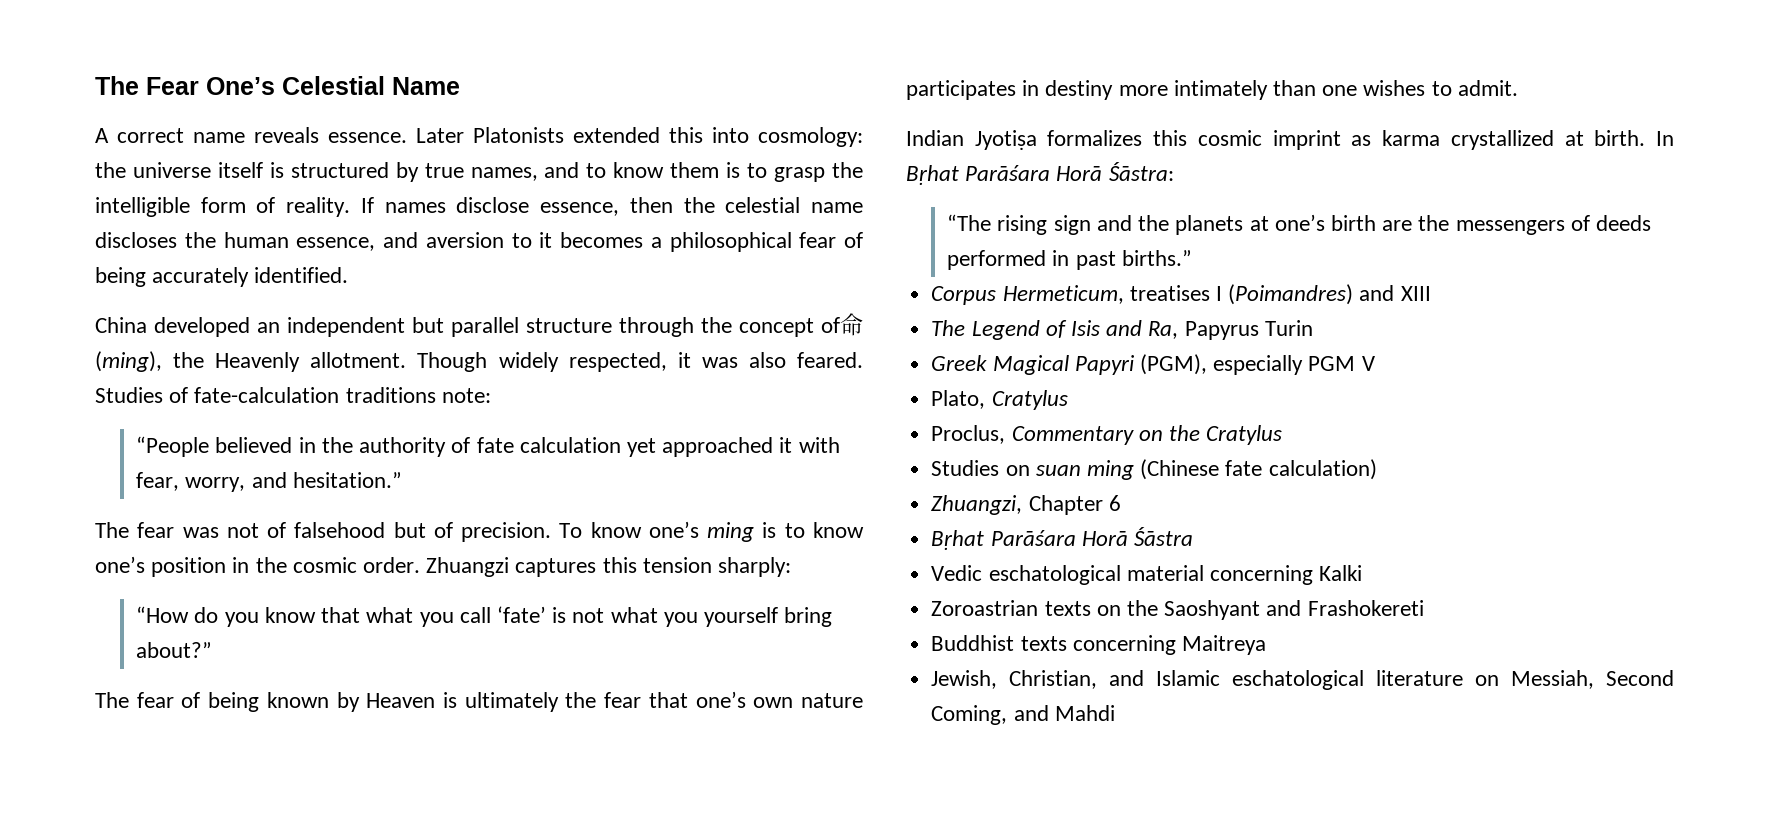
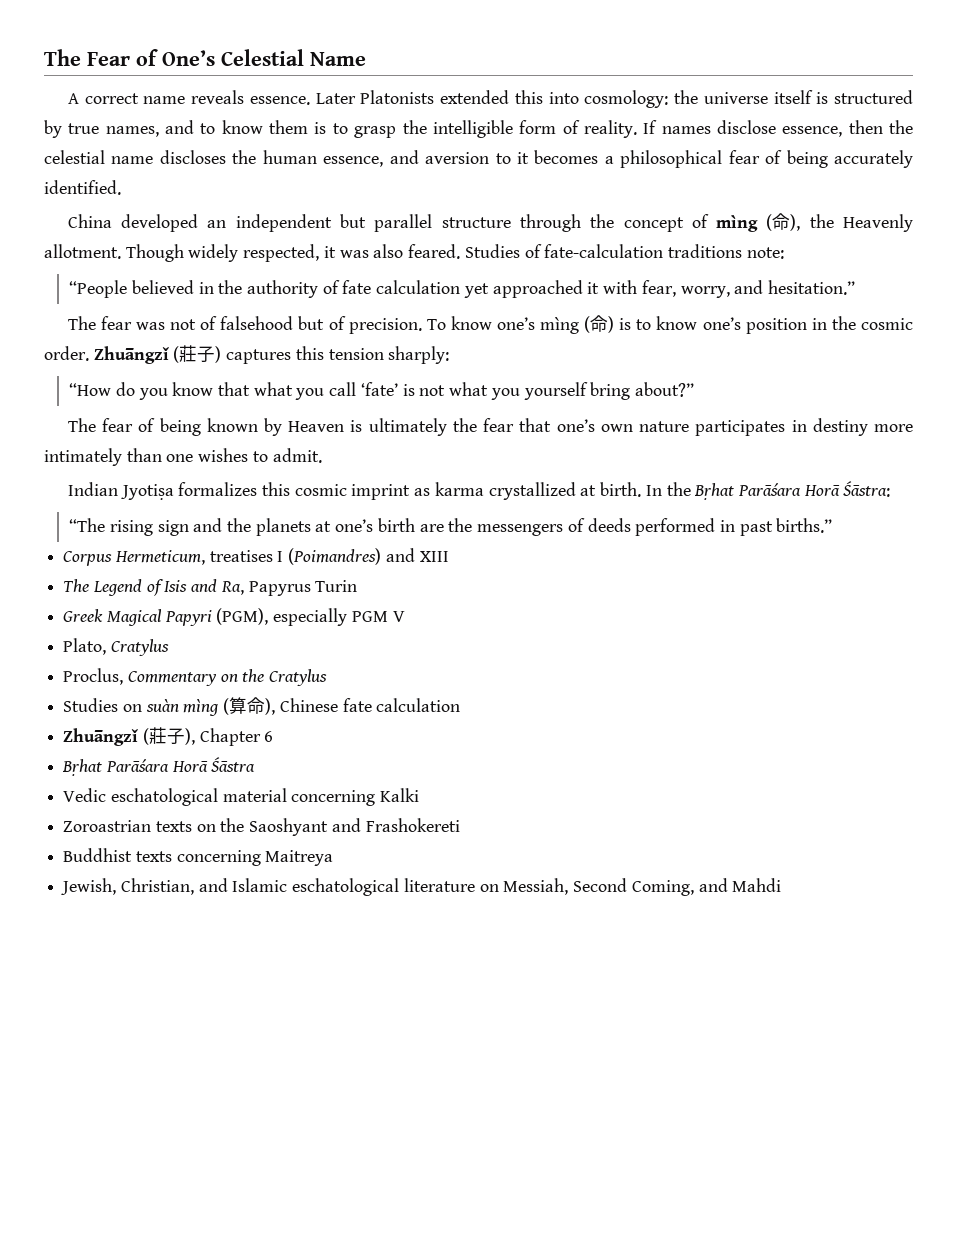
- The Fear One’s Celestial Name
+ The Fear of One’s Celestial Name
- China developed an independent but parallel structure through the concept of命(ming), the Heavenly allotment.
+ China developed an independent but parallel structure through the concept of mìng (命), the Heavenly allotment.
- To know one’s ming is to know one’s position in the cosmic order.
+ To know one’s mìng (命) is to know one’s position in the cosmic order.
- Zhuangzi captures this tension sharply:
+ Zhuāngzǐ (莊子) captures this tension sharply:
- In Bṛhat Parāśara Horā Śāstra:
+ In the Bṛhat Parāśara Horā Śāstra:
- Studies on suan ming (Chinese fate calculation)
- Zhuangzi, Chapter 6
+ Studies on suàn mìng (算命), Chinese fate calculation
+ Zhuāngzǐ (莊子), Chapter 6

